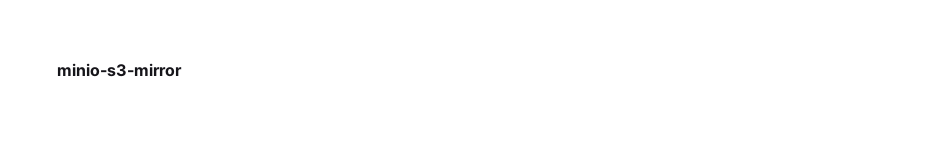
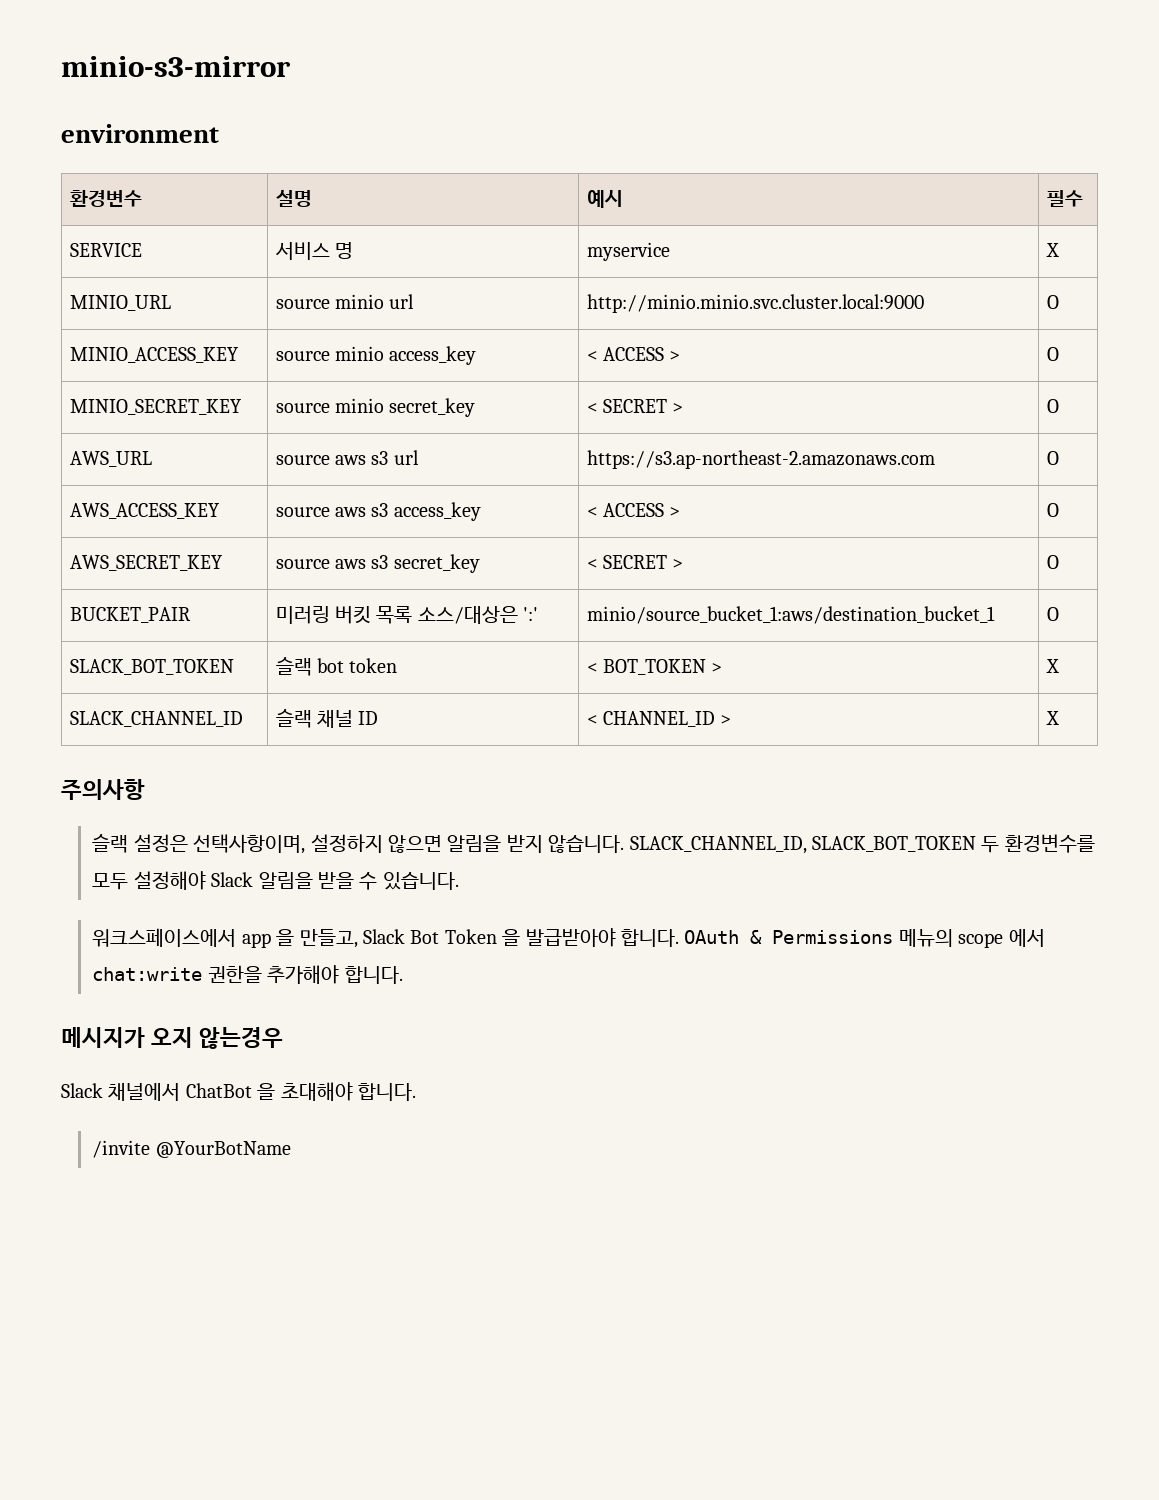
+ environment
+ 환경변수 | 설명 | 예시 | 필수
+ SERVICE | 서비스 명 | myservice | X
+ MINIO_URL | source minio url | http://minio.minio.svc.cluster.local:9000 | O
+ MINIO_ACCESS_KEY | source minio access_key | < ACCESS > | O
+ MINIO_SECRET_KEY | source minio secret_key | < SECRET > | O
+ AWS_URL | source aws s3 url | https://s3.ap-northeast-2.amazonaws.com | O
+ AWS_ACCESS_KEY | source aws s3 access_key | < ACCESS > | O
+ AWS_SECRET_KEY | source aws s3 secret_key | < SECRET > | O
+ BUCKET_PAIR | 미러링 버킷 목록 소스/대상은 ':' | minio/source_bucket_1:aws/destination_bucket_1 | O
+ SLACK_BOT_TOKEN | 슬랙 bot token | < BOT_TOKEN > | X
+ SLACK_CHANNEL_ID | 슬랙 채널 ID | < CHANNEL_ID > | X
+ 주의사항
+ 슬랙 설정은 선택사항이며, 설정하지 않으면 알림을 받지 않습니다. SLACK_CHANNEL_ID, SLACK_BOT_TOKEN 두 환경변수를 모두 설정해야 Slack 알림을 받을 수 있습니다.
+ 워크스페이스에서 app 을 만들고, Slack Bot Token 을 발급받아야 합니다. OAuth & Permissions 메뉴의 scope 에서 chat:write 권한을 추가해야 합니다.
+ 메시지가 오지 않는경우
+ Slack 채널에서 ChatBot 을 초대해야 합니다.
+ /invite @YourBotName

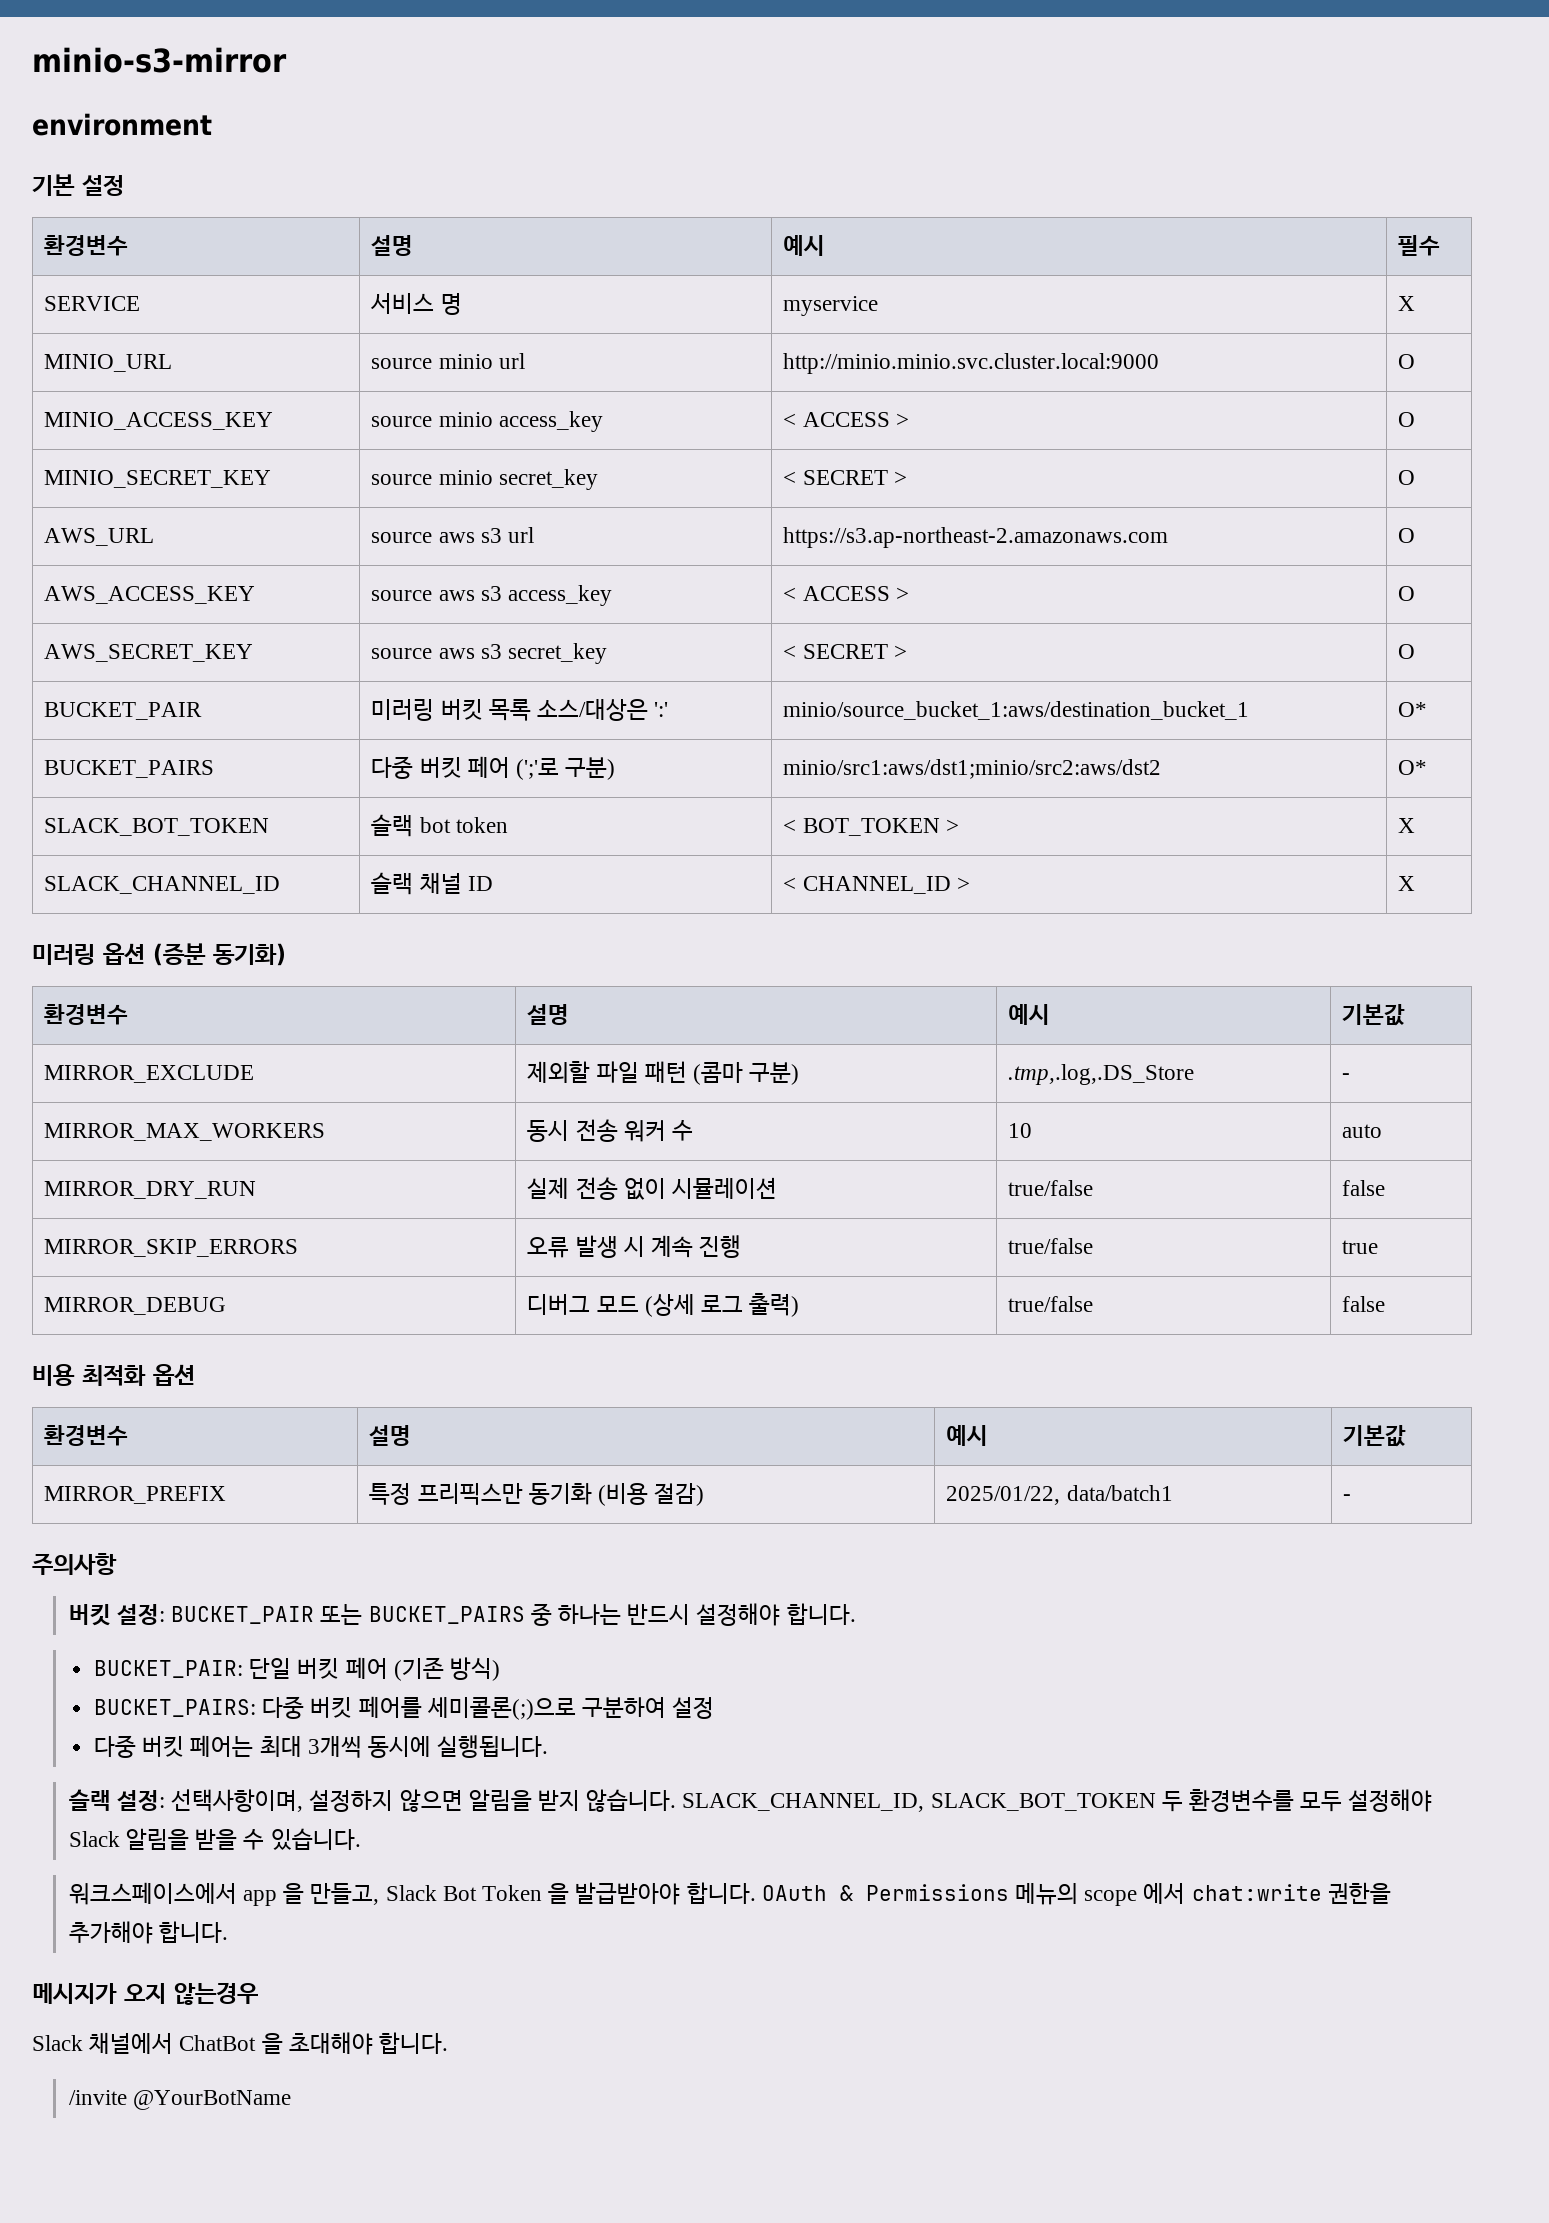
+ 기본 설정
- BUCKET_PAIR | 미러링 버킷 목록 소스/대상은 ':' | minio/source_bucket_1:aws/destination_bucket_1 | O
+ BUCKET_PAIR | 미러링 버킷 목록 소스/대상은 ':' | minio/source_bucket_1:aws/destination_bucket_1 | O*
+ BUCKET_PAIRS | 다중 버킷 페어 (';'로 구분) | minio/src1:aws/dst1;minio/src2:aws/dst2 | O*
+ 미러링 옵션 (증분 동기화)
+ 환경변수 | 설명 | 예시 | 기본값
+ MIRROR_EXCLUDE | 제외할 파일 패턴 (콤마 구분) | .tmp,.log,.DS_Store | -
+ MIRROR_MAX_WORKERS | 동시 전송 워커 수 | 10 | auto
+ MIRROR_DRY_RUN | 실제 전송 없이 시뮬레이션 | true/false | false
+ MIRROR_SKIP_ERRORS | 오류 발생 시 계속 진행 | true/false | true
+ MIRROR_DEBUG | 디버그 모드 (상세 로그 출력) | true/false | false
+ 비용 최적화 옵션
+ 환경변수 | 설명 | 예시 | 기본값
+ MIRROR_PREFIX | 특정 프리픽스만 동기화 (비용 절감) | 2025/01/22, data/batch1 | -
  주의사항
- 슬랙 설정은 선택사항이며, 설정하지 않으면 알림을 받지 않습니다.
+ 버킷 설정: BUCKET_PAIR 또는 BUCKET_PAIRS 중 하나는 반드시 설정해야 합니다.
+ BUCKET_PAIR: 단일 버킷 페어 (기존 방식)
+ BUCKET_PAIRS: 다중 버킷 페어를 세미콜론(;)으로 구분하여 설정
+ 다중 버킷 페어는 최대 3개씩 동시에 실행됩니다.
+ 슬랙 설정: 선택사항이며, 설정하지 않으면 알림을 받지 않습니다.

